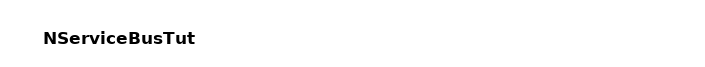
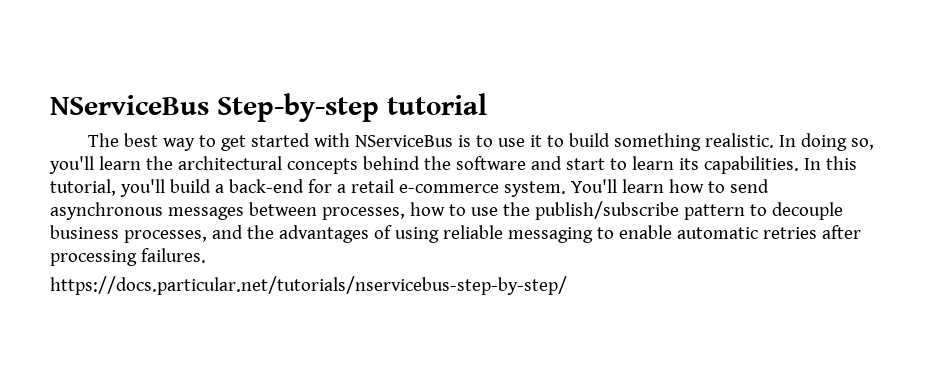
- NServiceBusTut
+ NServiceBus Step-by-step tutorial
+ The best way to get started with NServiceBus is to use it to build something realistic. In doing so, you'll learn the architectural concepts behind the software and start to learn its capabilities. In this tutorial, you'll build a back-end for a retail e-commerce system. You'll learn how to send asynchronous messages between processes, how to use the publish/subscribe pattern to decouple business processes, and the advantages of using reliable messaging to enable automatic retries after processing failures.
+ https://docs.particular.net/tutorials/nservicebus-step-by-step/

